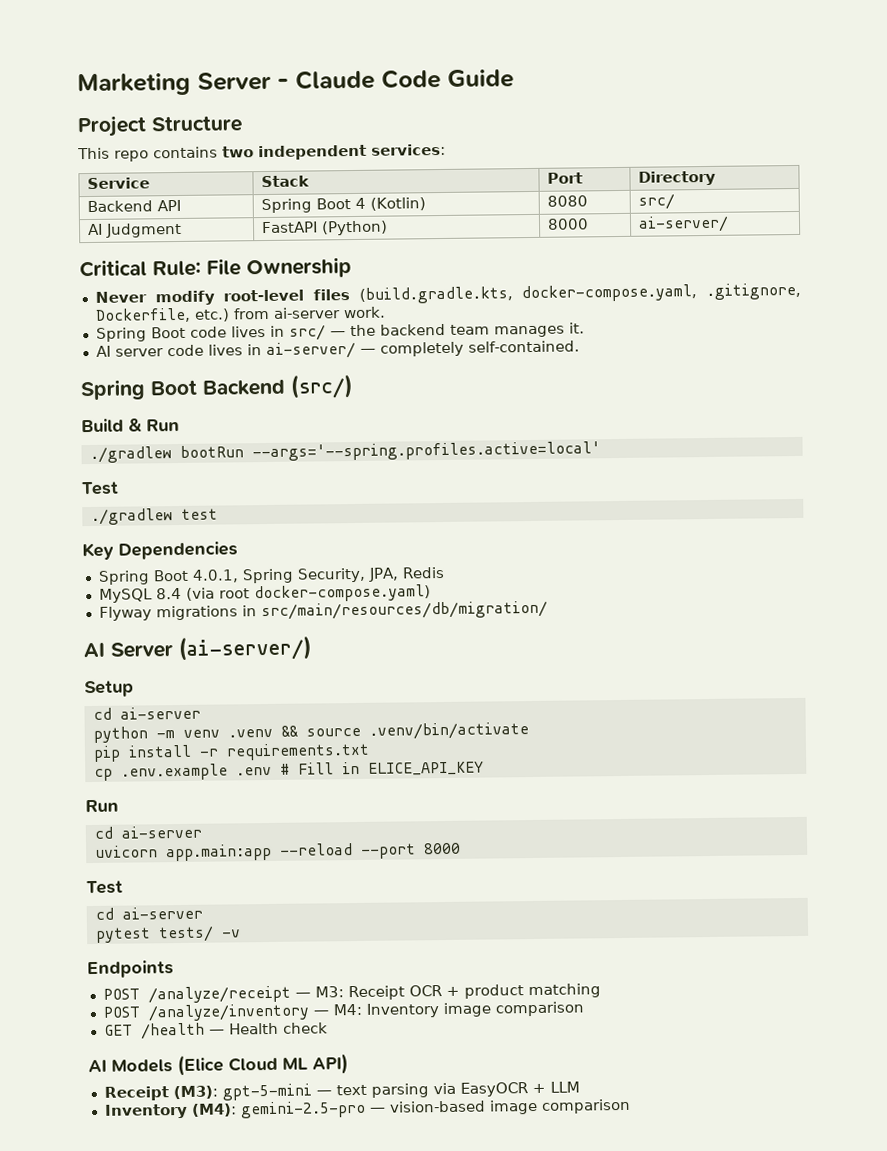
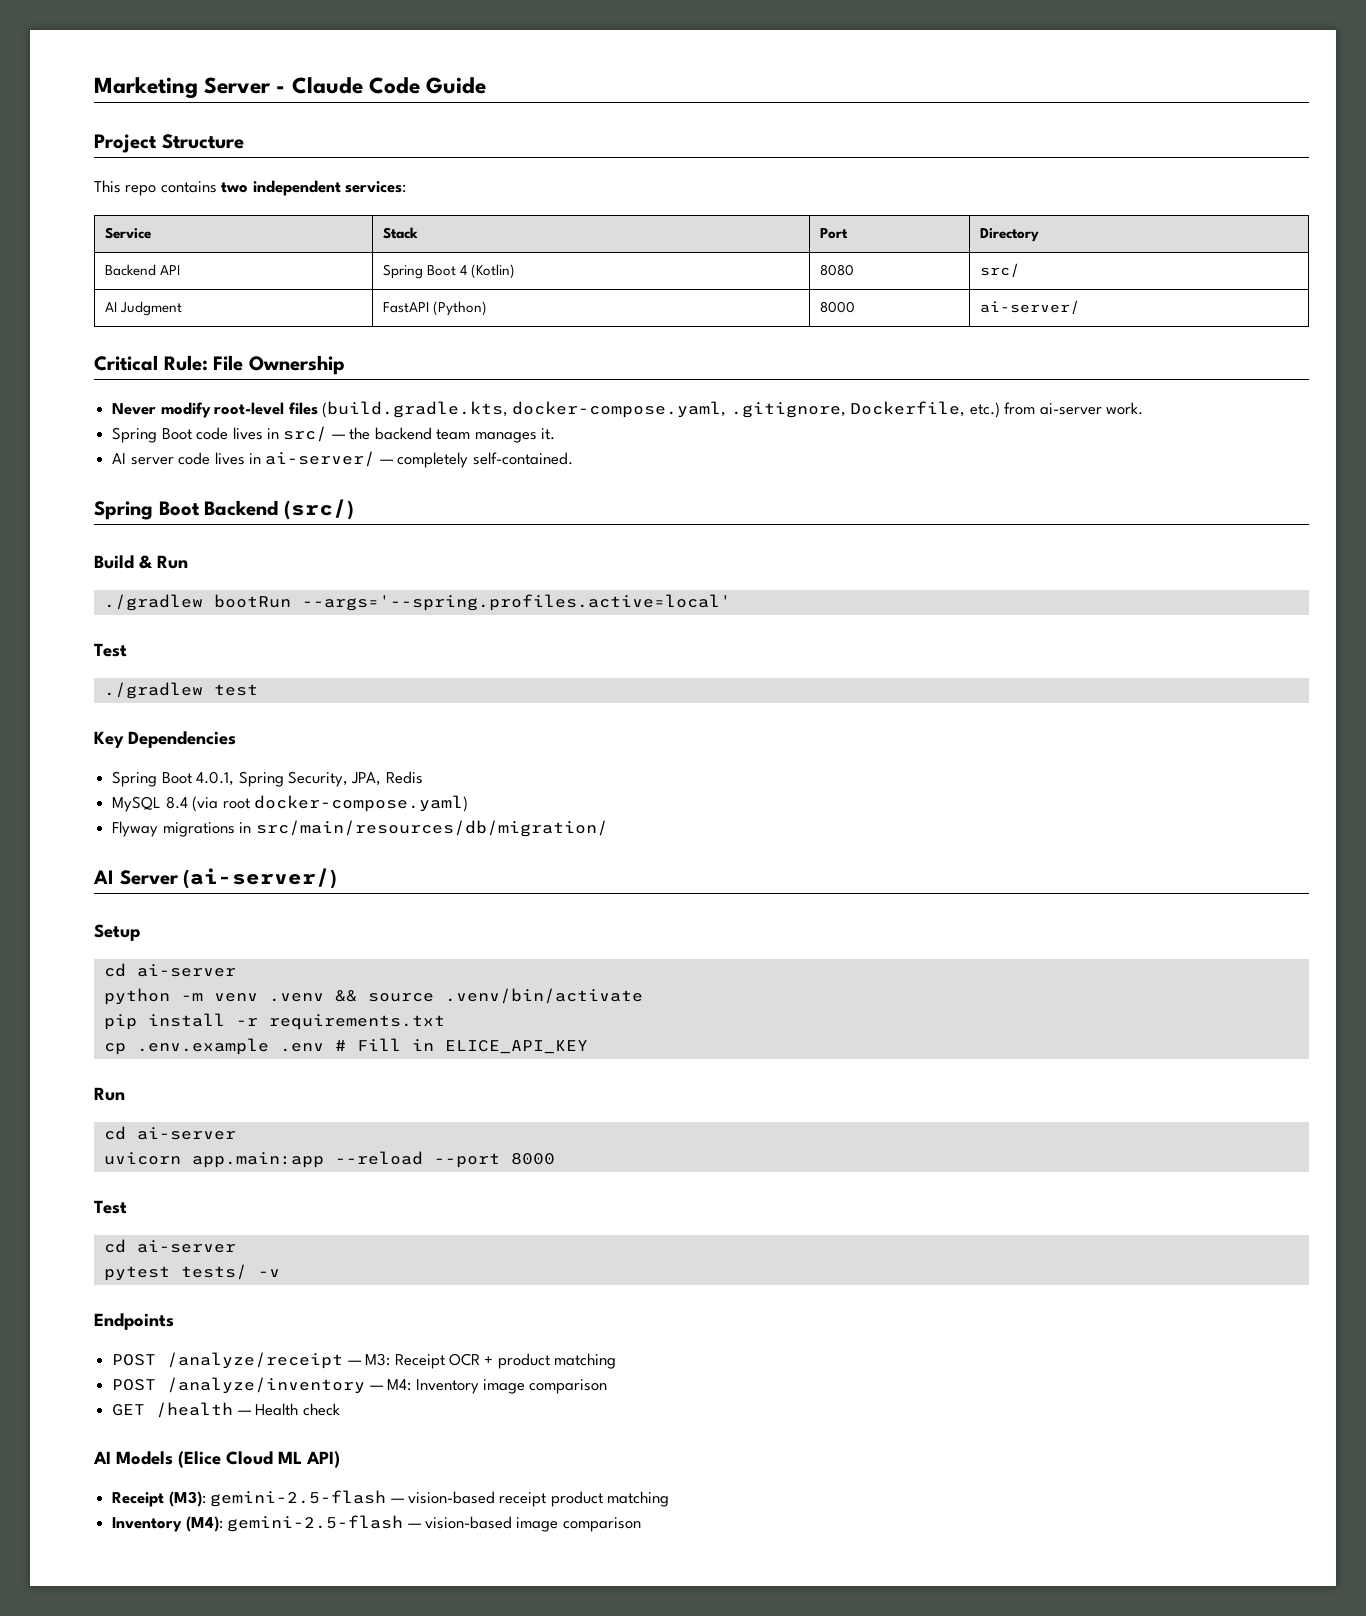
- Receipt (M3): gpt-5-mini — text parsing via EasyOCR + LLM
+ Receipt (M3): gemini-2.5-flash — vision-based receipt product matching
- Inventory (M4): gemini-2.5-pro — vision-based image comparison
+ Inventory (M4): gemini-2.5-flash — vision-based image comparison

